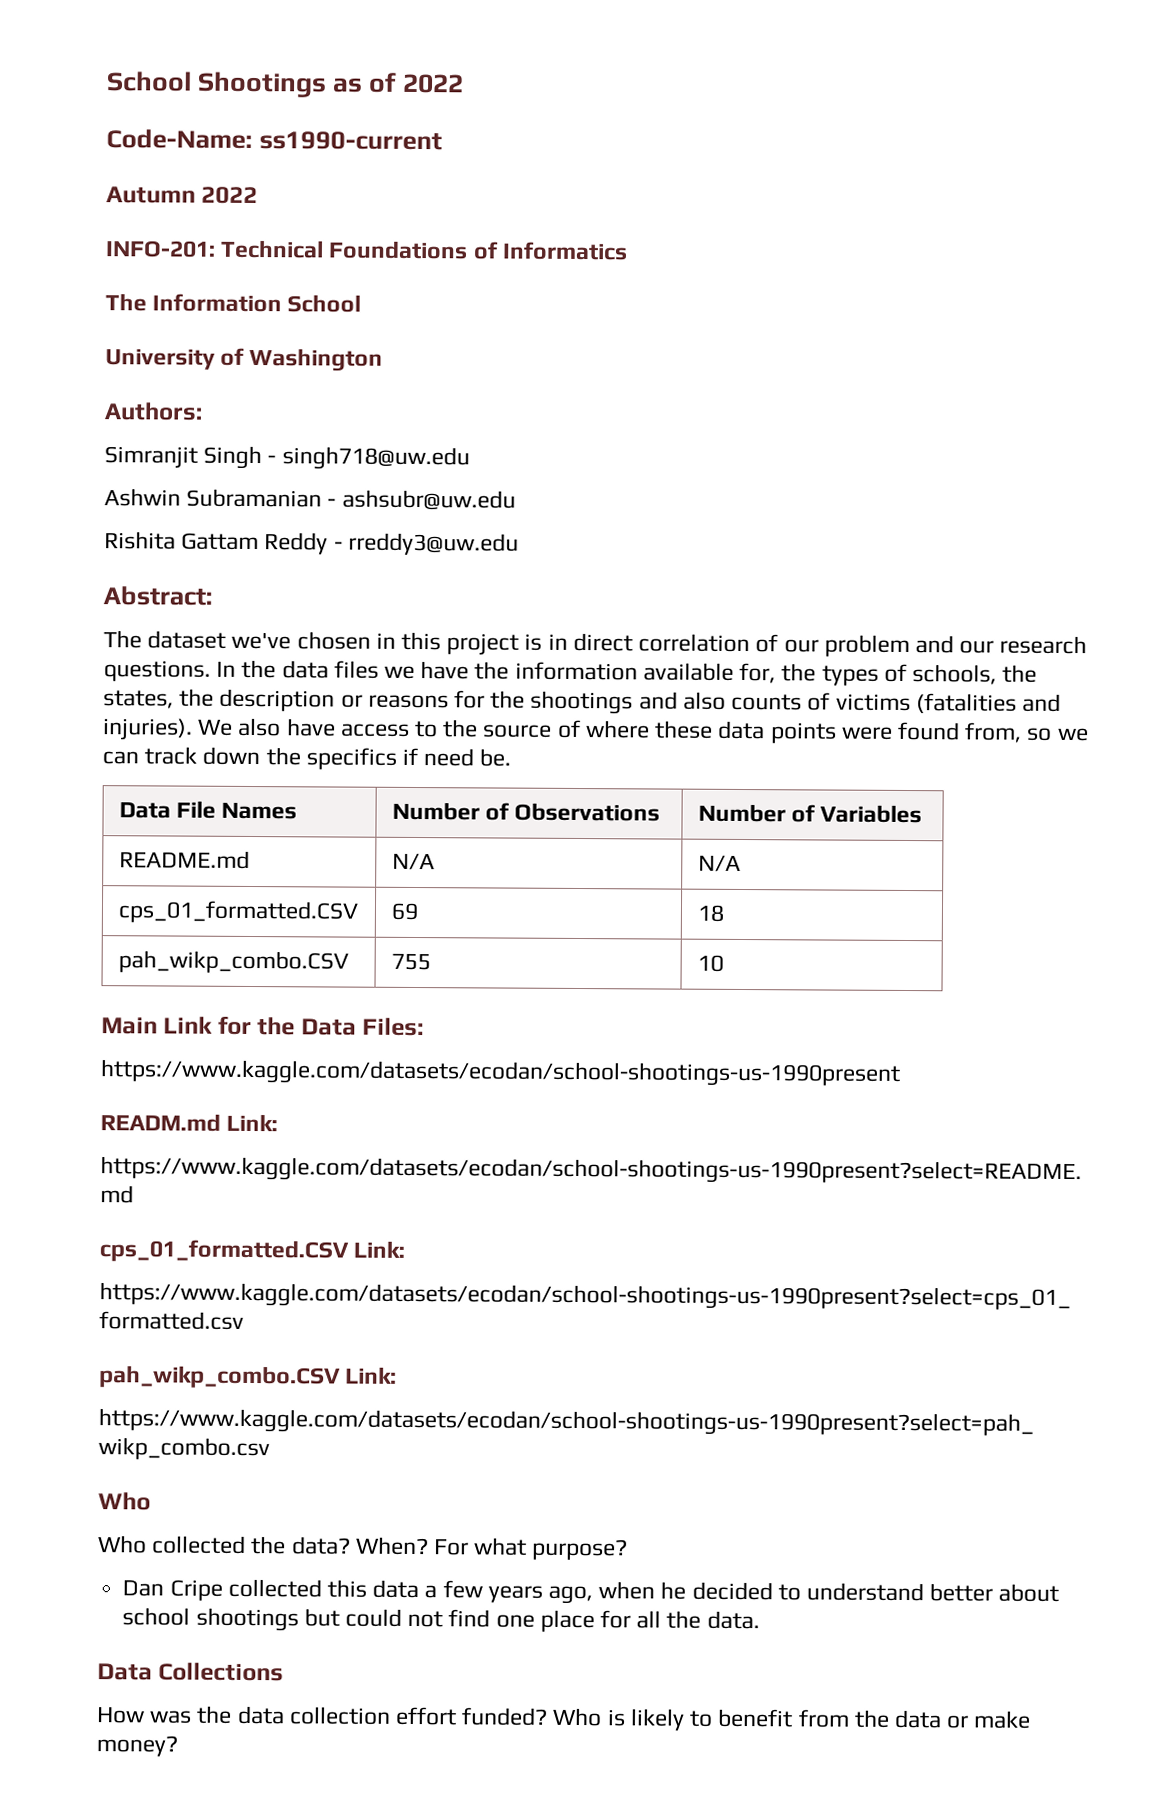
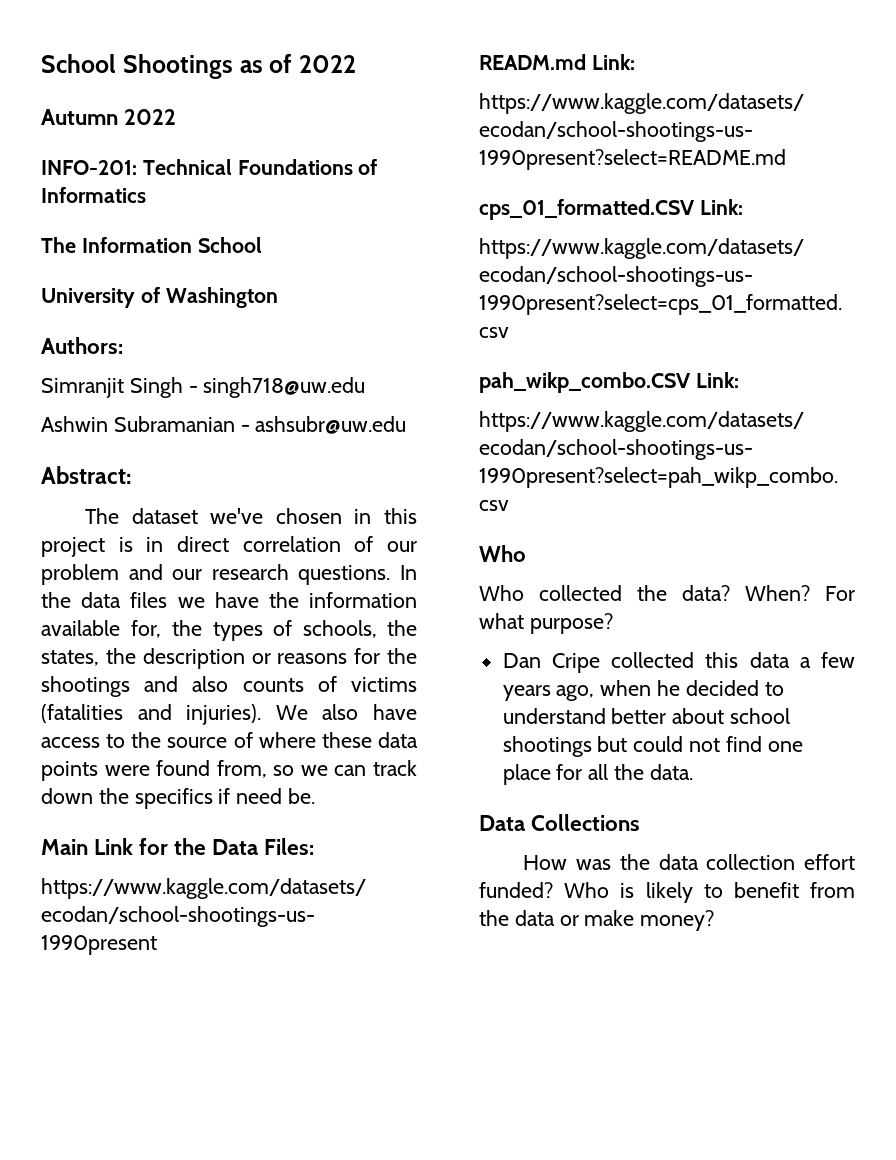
- Code-Name: ss1990-current
- Rishita Gattam Reddy - rreddy3@uw.edu
- Data File Names | Number of Observations | Number of Variables
- README.md | N/A | N/A
- cps_01_formatted.CSV | 69 | 18
- pah_wikp_combo.CSV | 755 | 10

